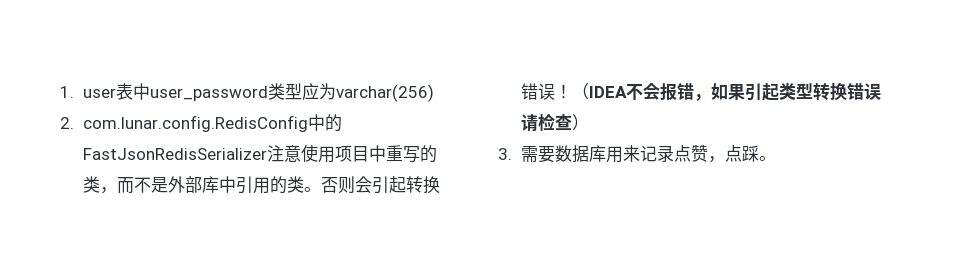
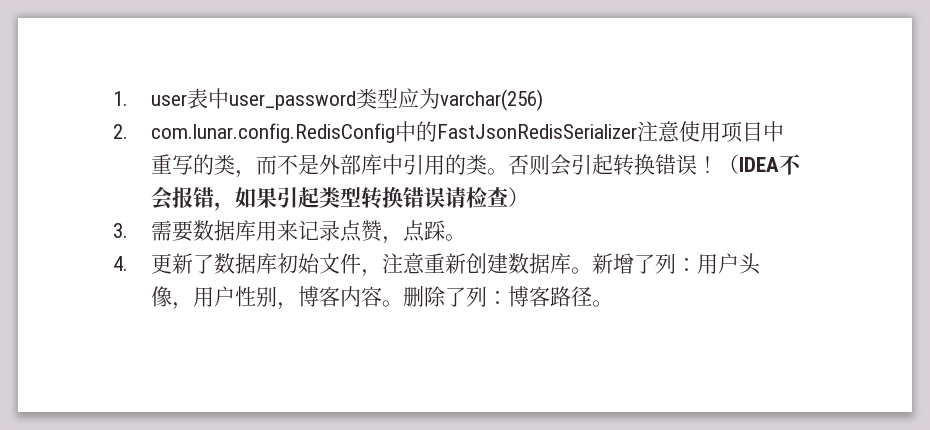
+ 4.更新了数据库初始文件，注意重新创建数据库。新增了列：用户头像，用户性别，博客内容。删除了列：博客路径。

